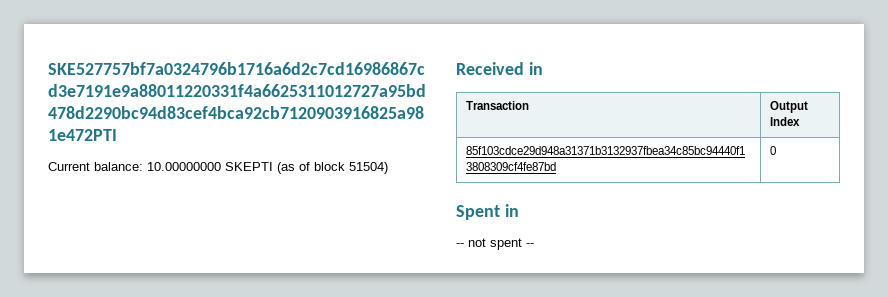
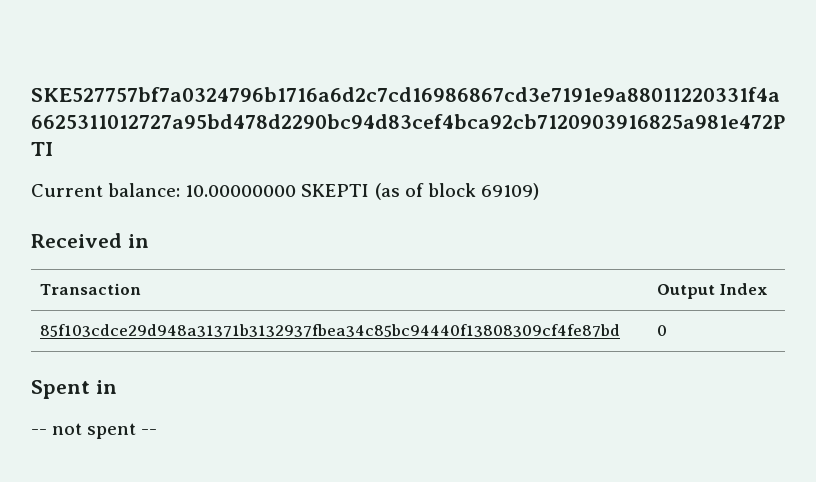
- Current balance: 10.00000000 SKEPTI (as of block 51504)
+ Current balance: 10.00000000 SKEPTI (as of block 69109)

